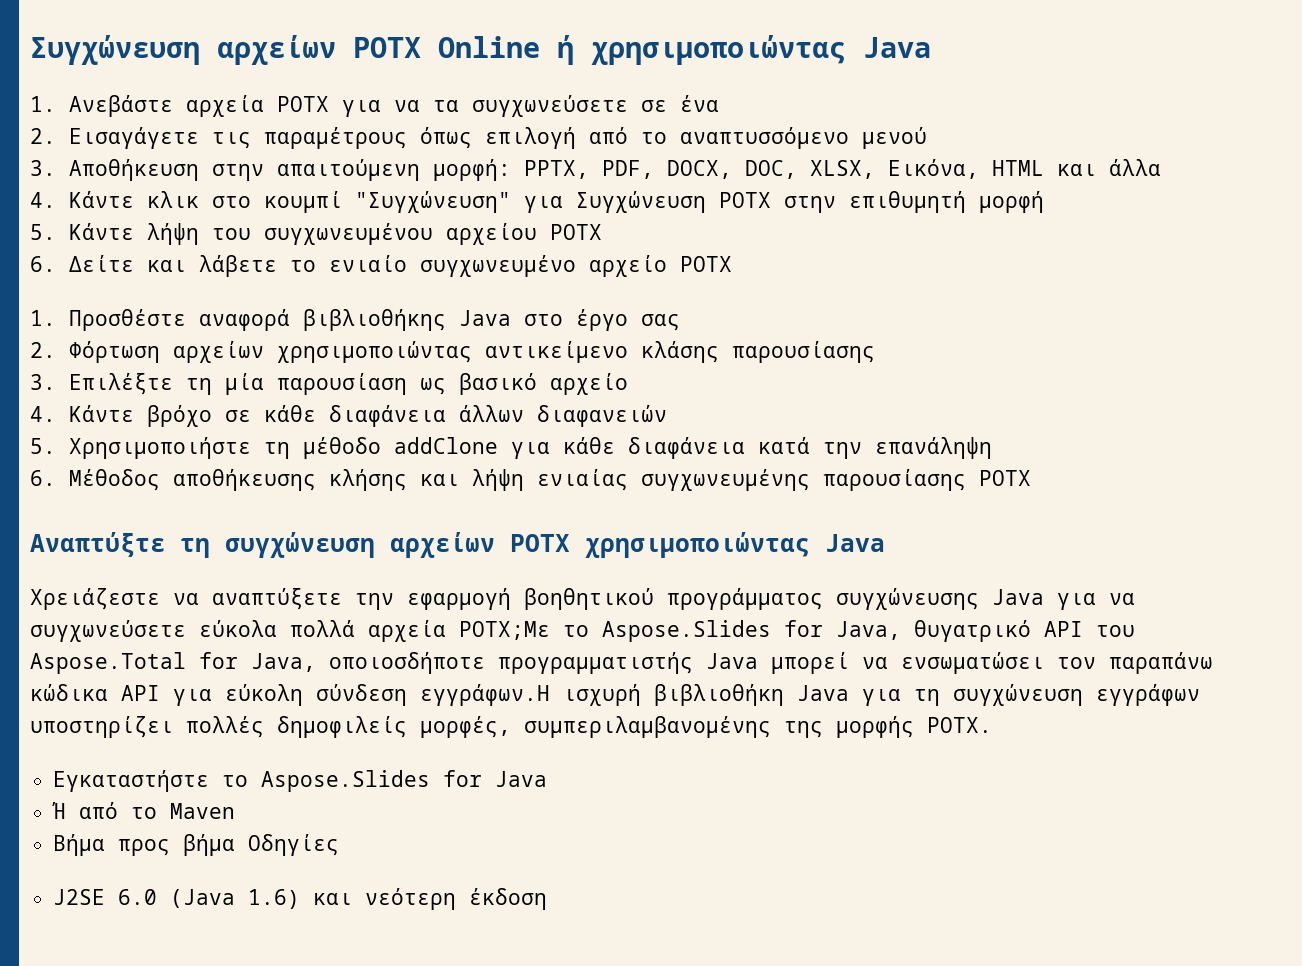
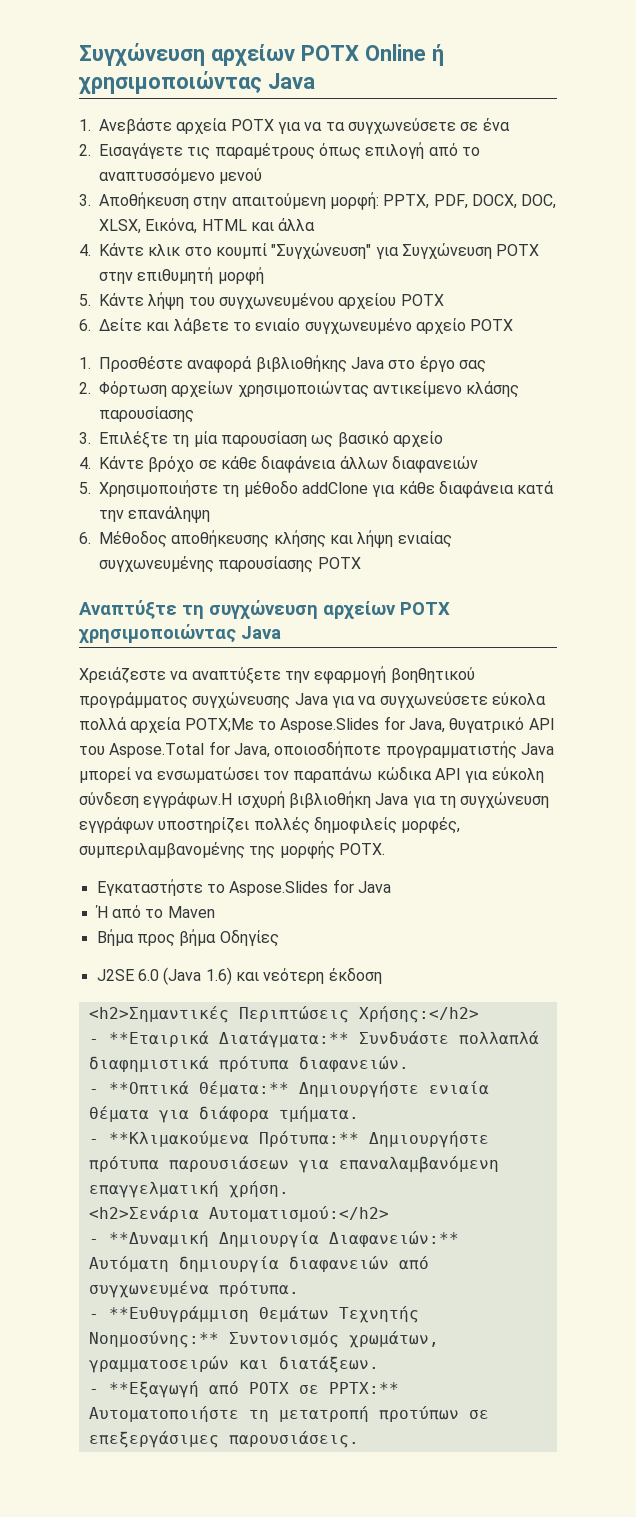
+ <h2>Σημαντικές Περιπτώσεις Χρήσης:</h2>
+ - **Εταιρικά Διατάγματα:** Συνδυάστε πολλαπλά διαφημιστικά πρότυπα διαφανειών.
+ - **Οπτικά Θέματα:** Δημιουργήστε ενιαία θέματα για διάφορα τμήματα.
+ - **Κλιμακούμενα Πρότυπα:** Δημιουργήστε πρότυπα παρουσιάσεων για επαναλαμβανόμενη επαγγελματική χρήση.
+ <h2>Σενάρια Αυτοματισμού:</h2>
+ - **Δυναμική Δημιουργία Διαφανειών:** Αυτόματη δημιουργία διαφανειών από συγχωνευμένα πρότυπα.
+ - **Ευθυγράμμιση Θεμάτων Τεχνητής Νοημοσύνης:** Συντονισμός χρωμάτων, γραμματοσειρών και διατάξεων.
+ - **Εξαγωγή από POTX σε PPTX:** Αυτοματοποιήστε τη μετατροπή προτύπων σε επεξεργάσιμες παρουσιάσεις.

